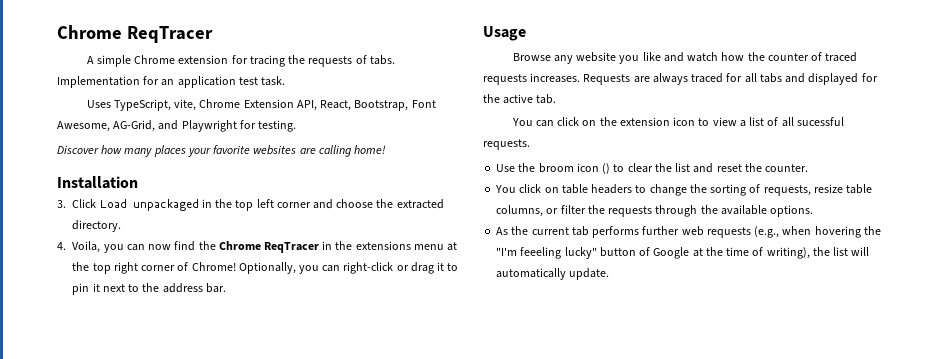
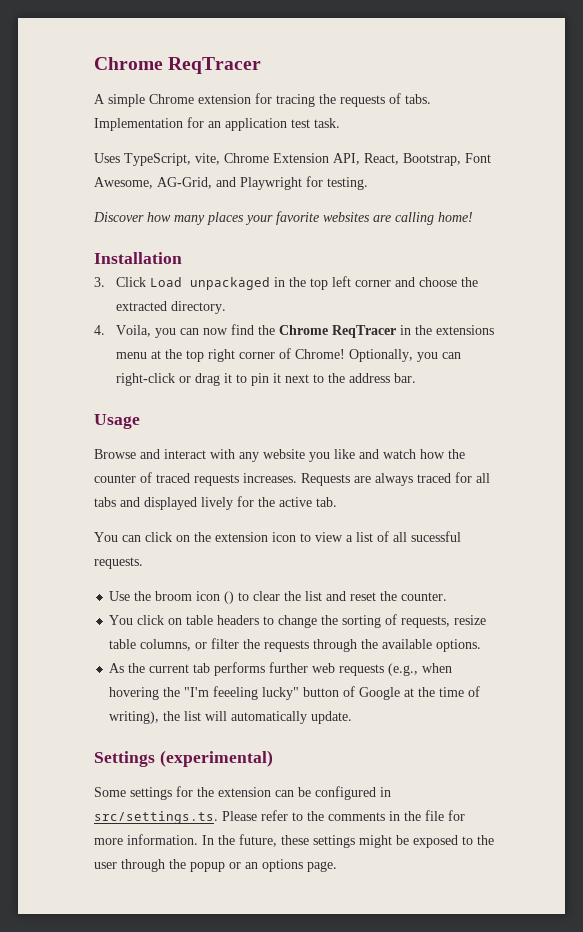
- Browse any website you like and watch how the counter of traced requests increases.
+ Browse and interact with any website you like and watch how the counter of traced requests increases.
- Requests are always traced for all tabs and displayed for the active tab.
+ Requests are always traced for all tabs and displayed lively for the active tab.
+ Settings (experimental)
+ Some settings for the extension can be configured in src/settings.ts. Please refer to the comments in the file for more information. In the future, these settings might be exposed to the user through the popup or an options page.

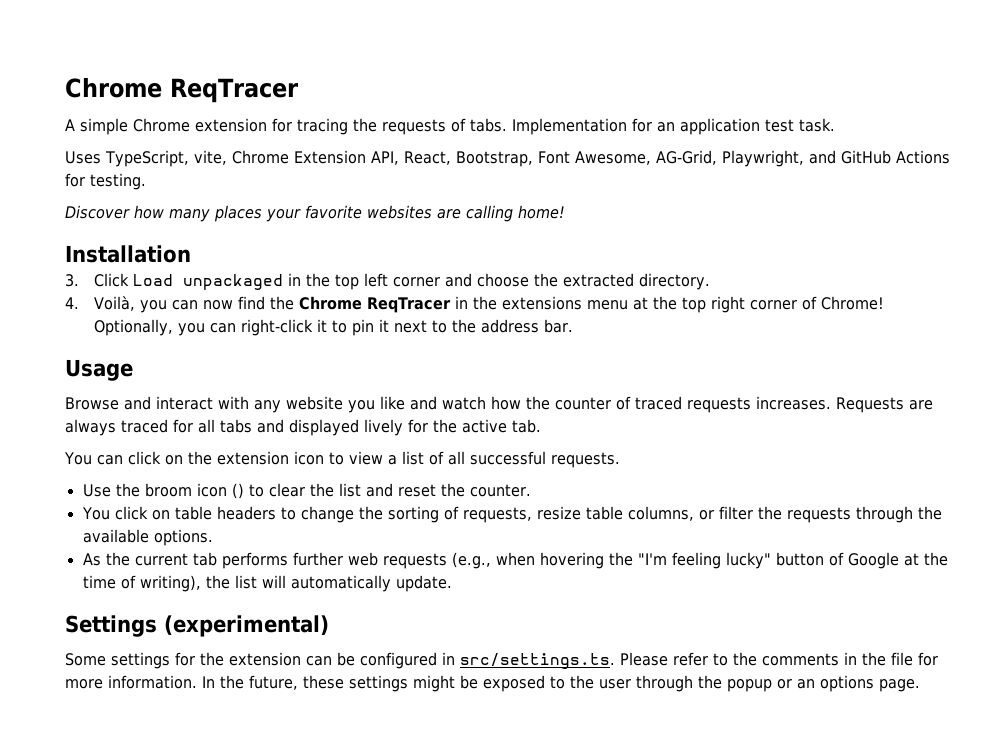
- Uses TypeScript, vite, Chrome Extension API, React, Bootstrap, Font Awesome, AG-Grid, and Playwright for testing.
+ Uses TypeScript, vite, Chrome Extension API, React, Bootstrap, Font Awesome, AG-Grid, Playwright, and GitHub Actions for testing.
- 4. Voila, you can now find the Chrome ReqTracer in the extensions menu at the top right corner of Chrome!
+ 4. Voilà, you can now find the Chrome ReqTracer in the extensions menu at the top right corner of Chrome!
- Optionally, you can right-click or drag it to pin it next to the address bar.
+ Optionally, you can right-click it to pin it next to the address bar.
- You can click on the extension icon to view a list of all sucessful requests.
+ You can click on the extension icon to view a list of all successful requests.
- As the current tab performs further web requests (e.g., when hovering the "I'm feeeling lucky" button of Google at the time of writing), the list will automatically update.
+ As the current tab performs further web requests (e.g., when hovering the "I'm feeling lucky" button of Google at the time of writing), the list will automatically update.

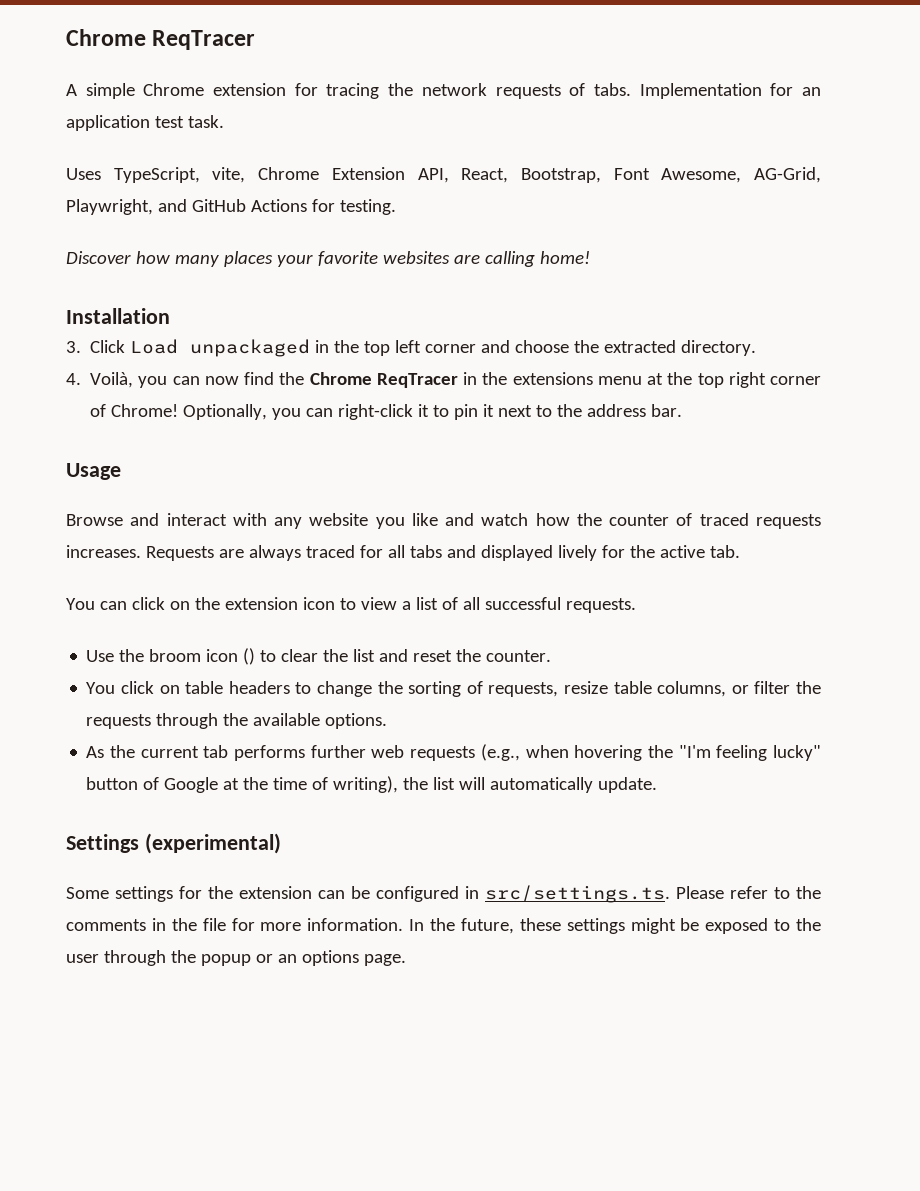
- A simple Chrome extension for tracing the requests of tabs.
+ A simple Chrome extension for tracing the network requests of tabs.

